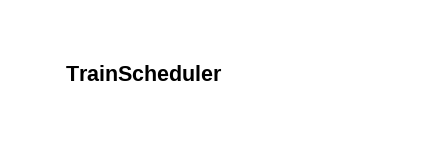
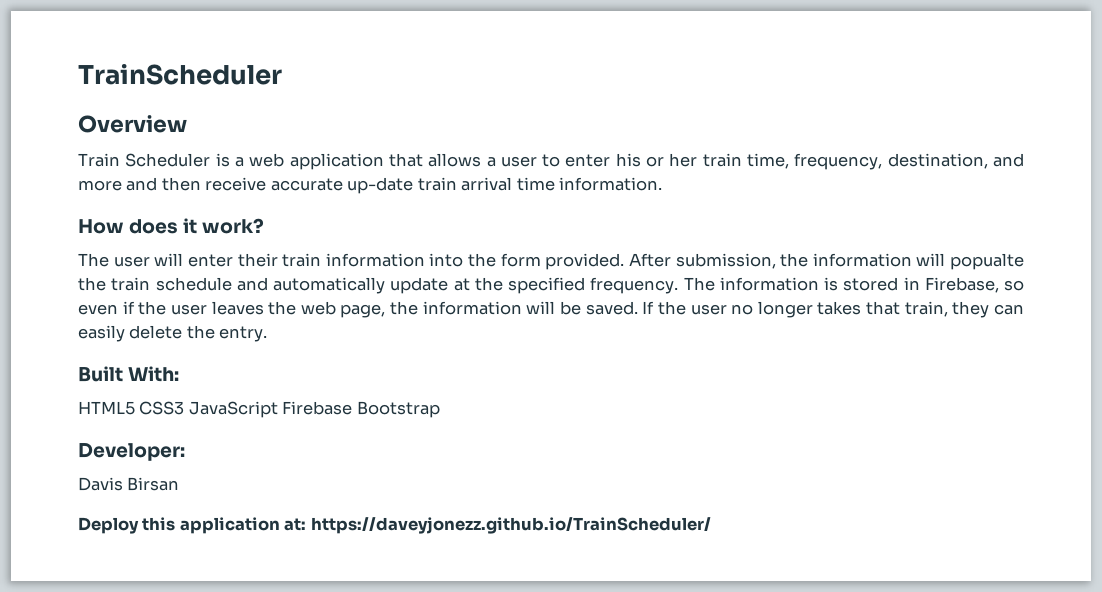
+ Overview
+ Train Scheduler is a web application that allows a user to enter his or her train time, frequency, destination, and more and then receive accurate up-date train arrival time information.
+ How does it work?
+ The user will enter their train information into the form provided. After submission, the information will popualte the train schedule and automatically update at the specified frequency. The information is stored in Firebase, so even if the user leaves the web page, the information will be saved. If the user no longer takes that train, they can easily delete the entry.
+ Built With:
+ HTML5 CSS3 JavaScript Firebase Bootstrap
+ Developer:
+ Davis Birsan
+ Deploy this application at: https://daveyjonezz.github.io/TrainScheduler/

